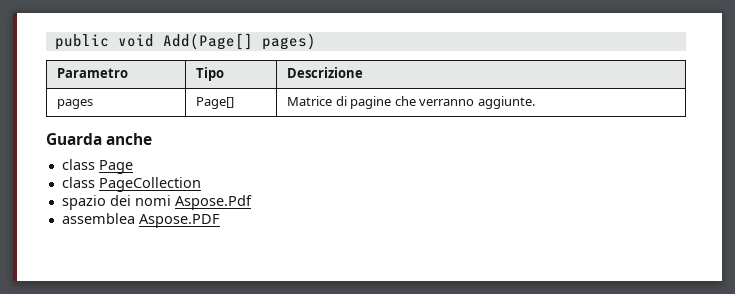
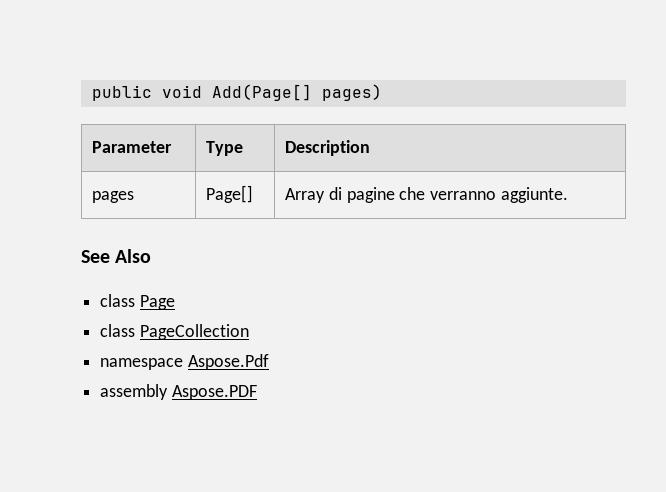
- Parametro | Tipo | Descrizione
+ Parameter | Type | Description
- pages | Page[] | Matrice di pagine che verranno aggiunte.
+ pages | Page[] | Array di pagine che verranno aggiunte.
- Guarda anche
+ See Also
- spazio dei nomi Aspose.Pdf
+ namespace Aspose.Pdf
- assemblea Aspose.PDF
+ assembly Aspose.PDF

